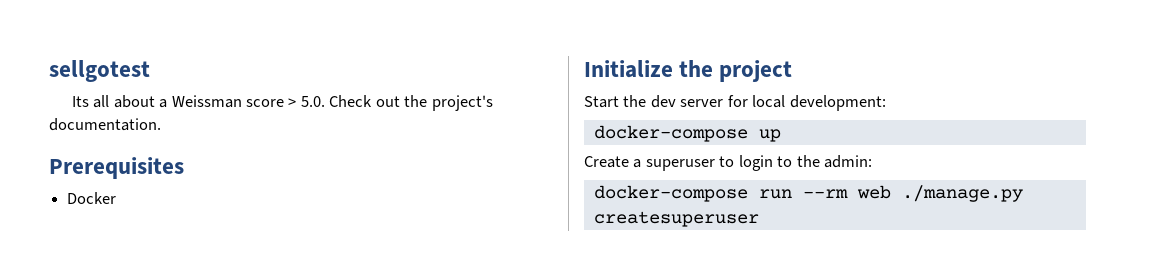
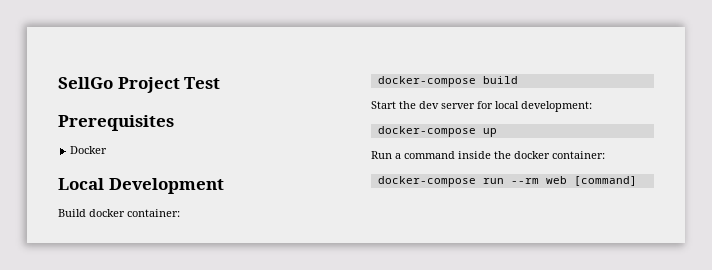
- sellgotest
- Its all about a Weissman score > 5.0. Check out the project's documentation.
+ SellGo Project Test
  Prerequisites
  Docker
- Initialize the project
+ Local Development
+ Build docker container:
+ docker-compose build
- Create a superuser to login to the admin:
+ Run a command inside the docker container:
- docker-compose run --rm web ./manage.py createsuperuser
+ docker-compose run --rm web [command]

